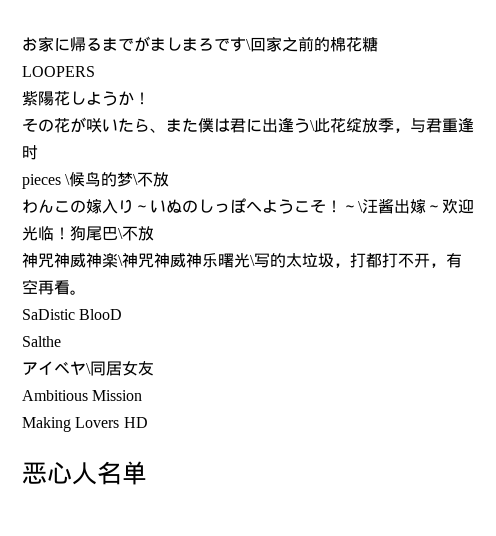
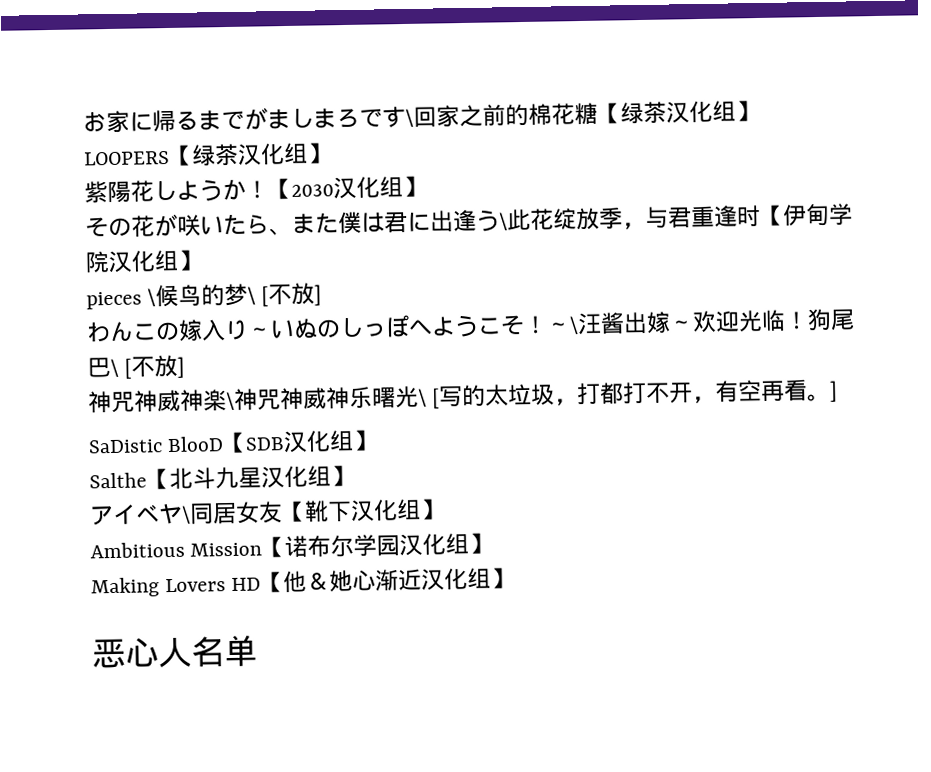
- お家に帰るまでがましまろです\回家之前的棉花糖
- LOOPERS
+ お家に帰るまでがましまろです\回家之前的棉花糖【绿茶汉化组】
+ LOOPERS【绿茶汉化组】
+ 【2030汉化组】
- その花が咲いたら、また僕は君に出逢う\此花绽放季，与君重逢时
+ その花が咲いたら、また僕は君に出逢う\此花绽放季，与君重逢时【伊甸学院汉化组】
- pieces \候鸟的梦\不放
+ pieces \候鸟的梦\ [不放]
- 狗尾巴\不放
+ 狗尾巴\ [不放]
- 神咒神威神楽\神咒神威神乐曙光\写的太垃圾，打都打不开，有空再看。
+ 神咒神威神楽\神咒神威神乐曙光\ [写的太垃圾，打都打不开，有空再看。]
- SaDistic BlooD
- Salthe
+ SaDistic BlooD【SDB汉化组】
+ Salthe【北斗九星汉化组】
- アイベヤ\同居女友
+ アイベヤ\同居女友【靴下汉化组】
- Ambitious Mission
- Making Lovers HD
+ Ambitious Mission【诺布尔学园汉化组】
+ Making Lovers HD【他＆她心渐近汉化组】

